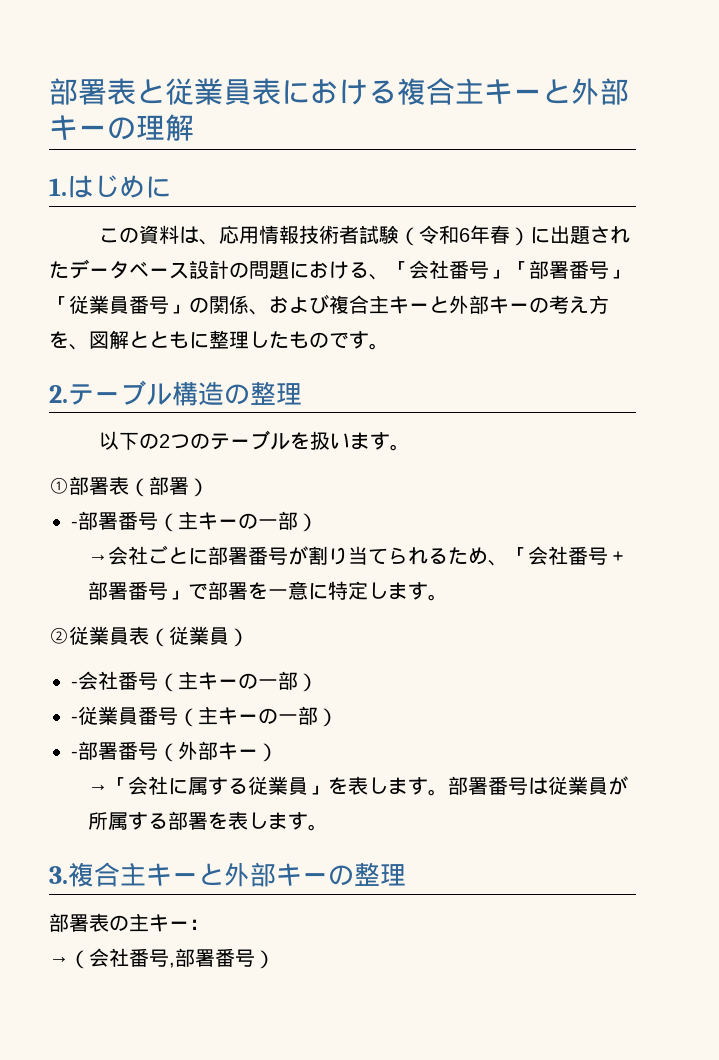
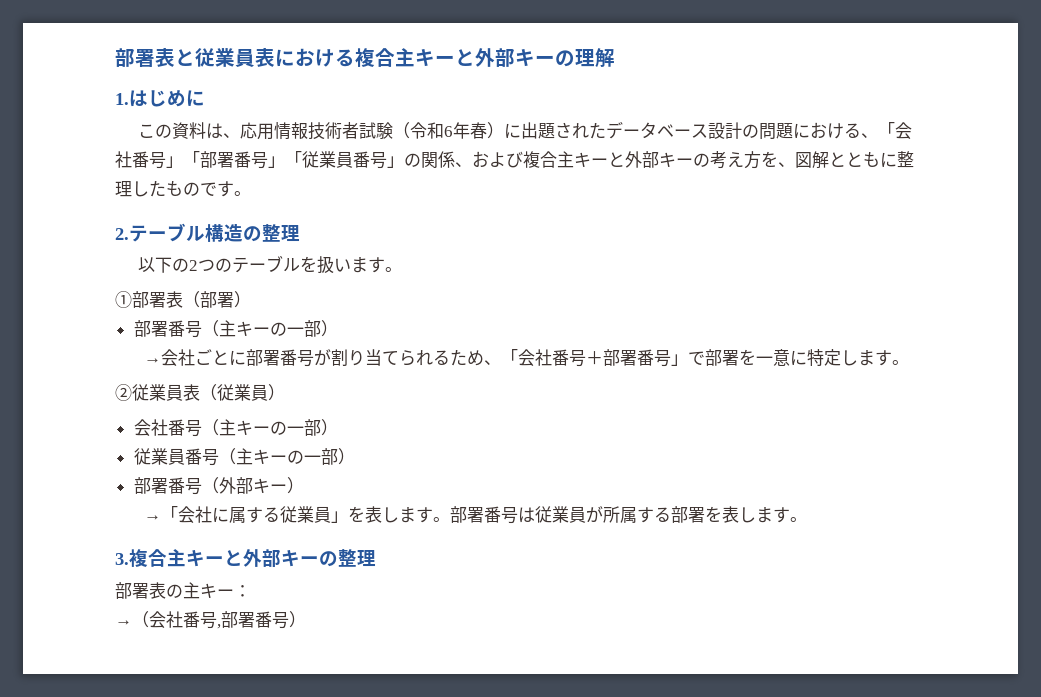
- -部署番号（主キーの一部）
+ 部署番号（主キーの一部）
- -会社番号（主キーの一部）
+ 会社番号（主キーの一部）
- -従業員番号（主キーの一部）
+ 従業員番号（主キーの一部）
- -部署番号（外部キー）
+ 部署番号（外部キー）

